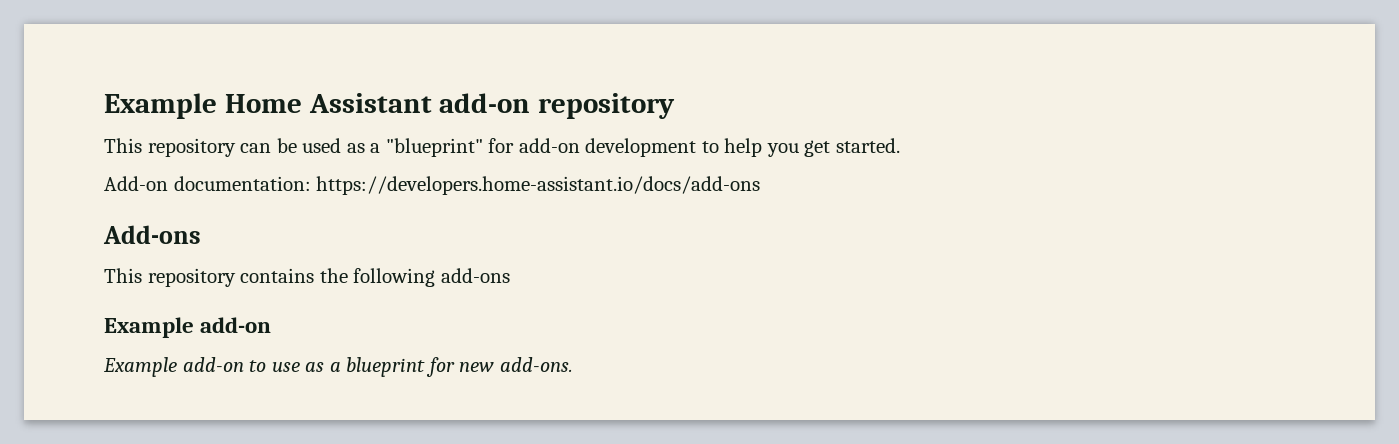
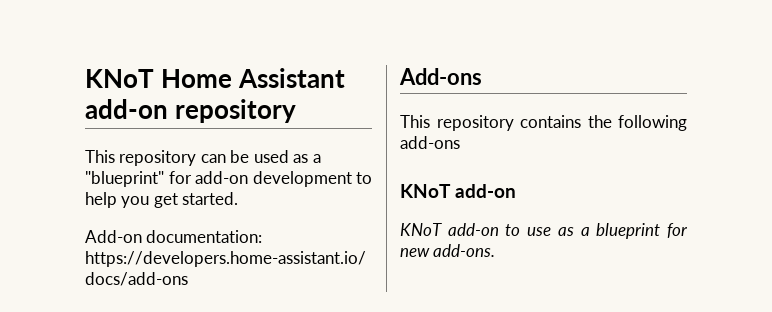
- Example Home Assistant add-on repository
+ KNoT Home Assistant add-on repository
  This repository contains the following add-ons
- Example add-on
+ KNoT add-on
- Example add-on to use as a blueprint for new add-ons.
+ KNoT add-on to use as a blueprint for new add-ons.

